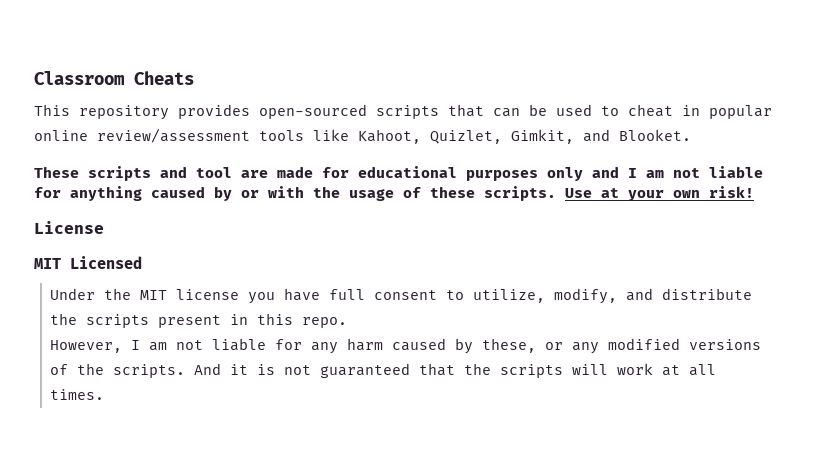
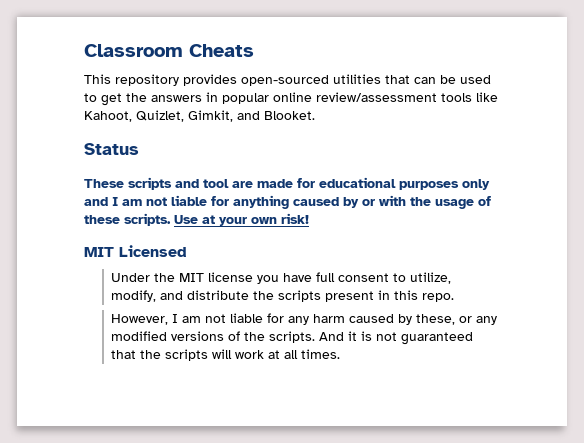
- This repository provides open-sourced scripts that can be used to cheat in popular online review/assessment tools like Kahoot, Quizlet, Gimkit, and Blooket.
+ This repository provides open-sourced utilities that can be used to get the answers in popular online review/assessment tools like Kahoot, Quizlet, Gimkit, and Blooket.
+ Status
- License

